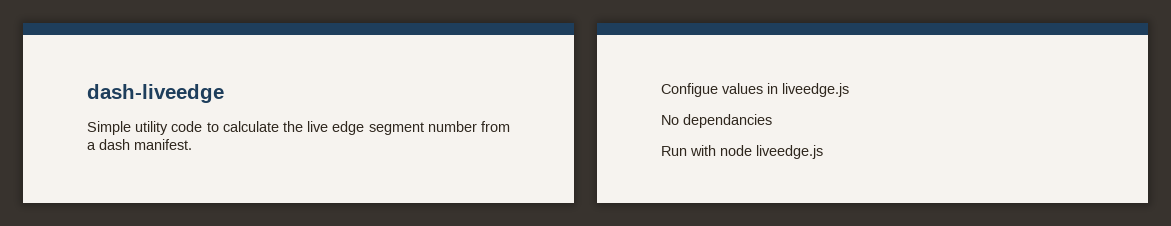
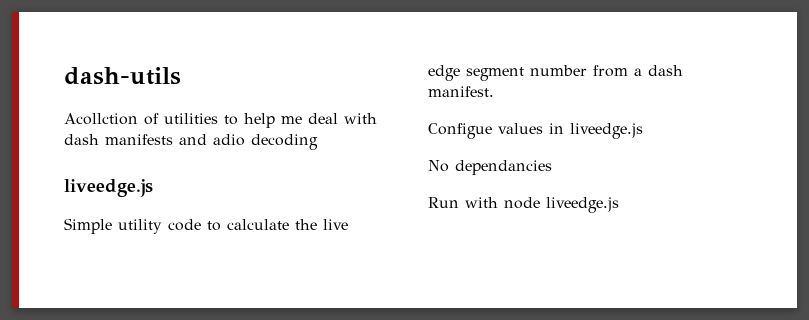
- dash-liveedge
+ dash-utils
+ Acollction of utilities to help me deal with dash manifests and adio decoding
+ liveedge.js

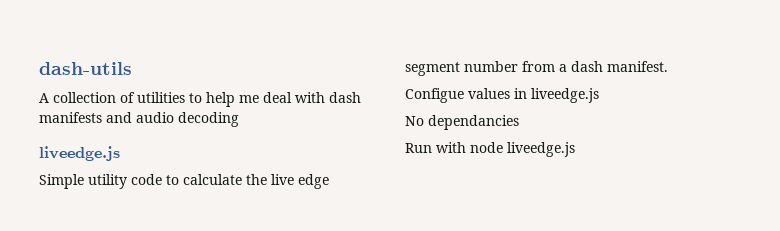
- Acollction of utilities to help me deal with dash manifests and adio decoding
+ A collection of utilities to help me deal with dash manifests and audio decoding

